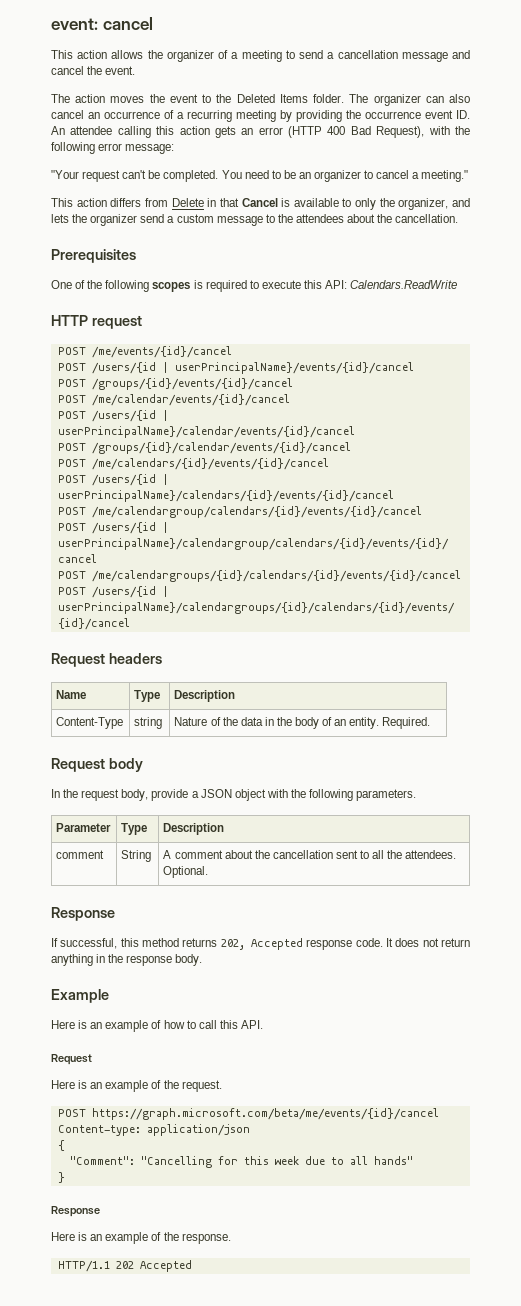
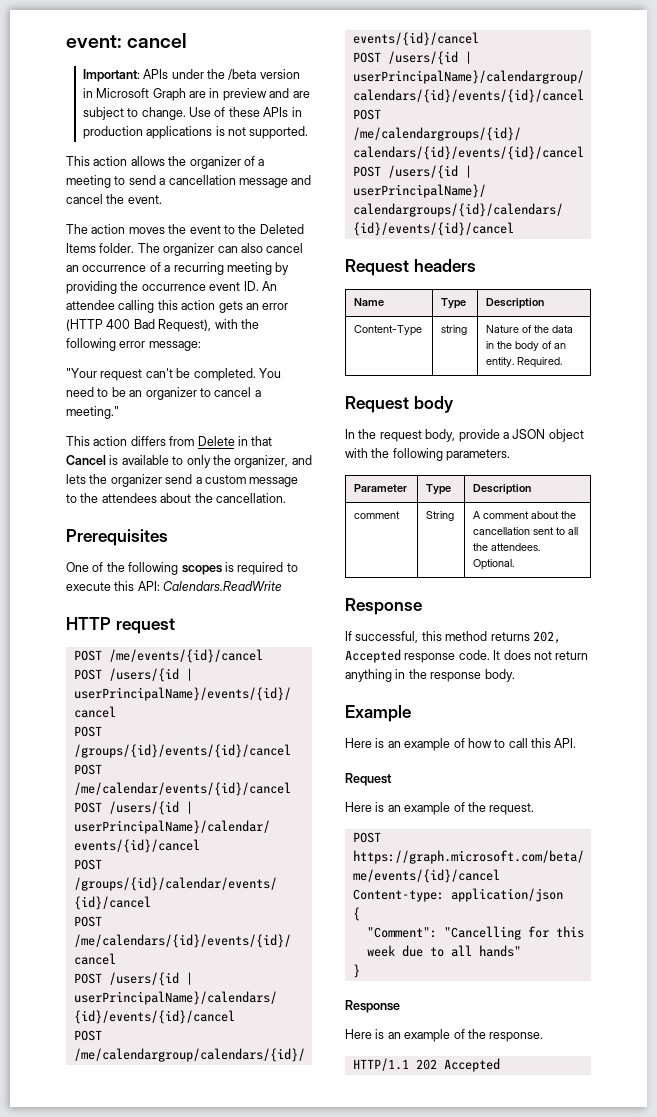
+ Important: APIs under the /beta version in Microsoft Graph are in preview and are subject to change. Use of these APIs in production applications is not supported.

